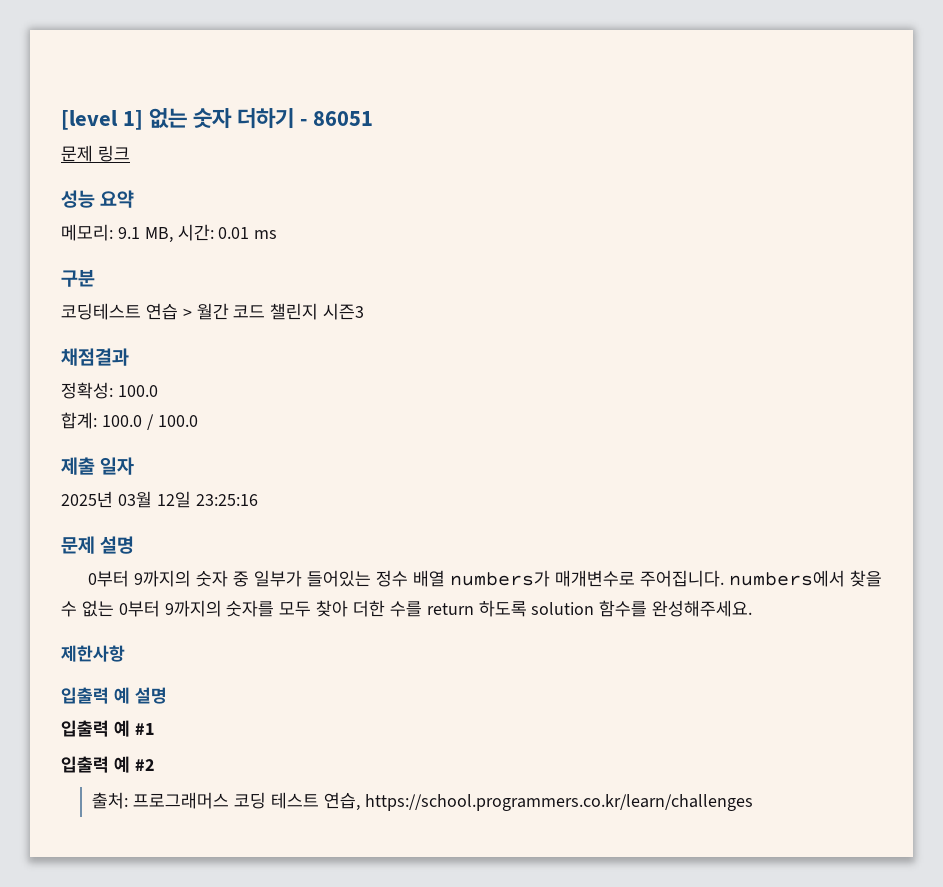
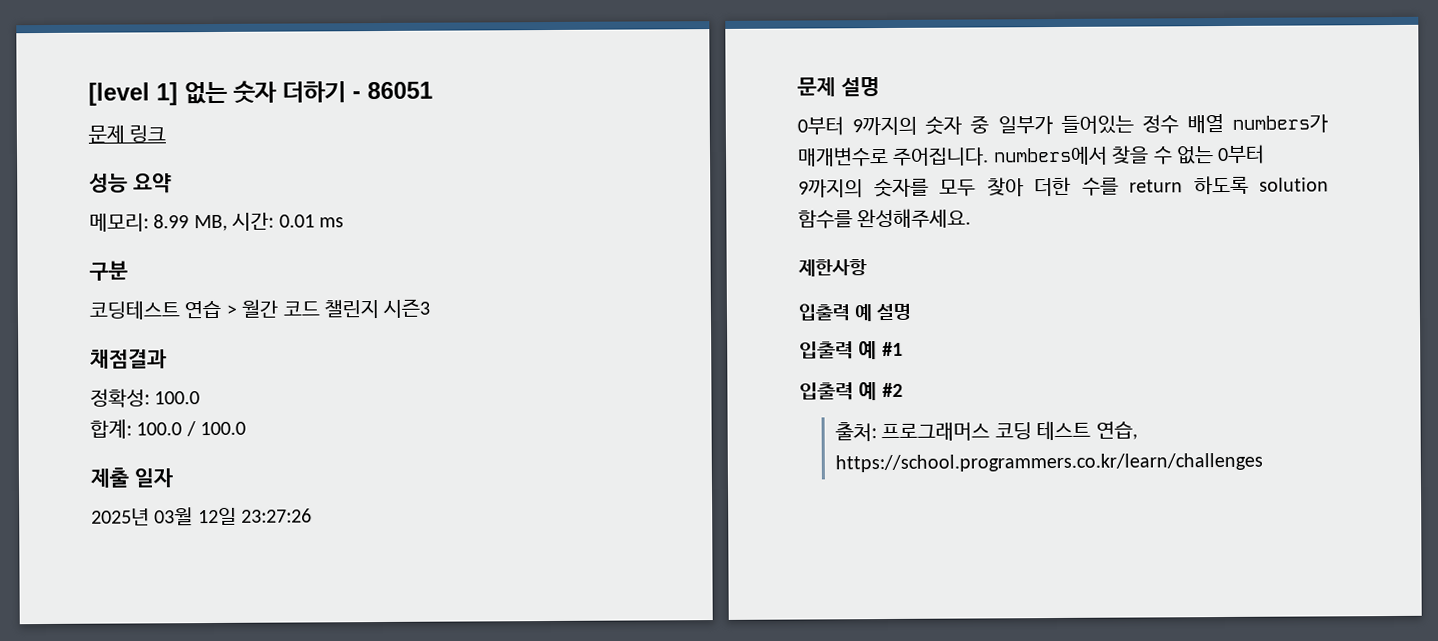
- 메모리: 9.1 MB, 시간: 0.01 ms
+ 메모리: 8.99 MB, 시간: 0.01 ms
- 2025년 03월 12일 23:25:16
+ 2025년 03월 12일 23:27:26

